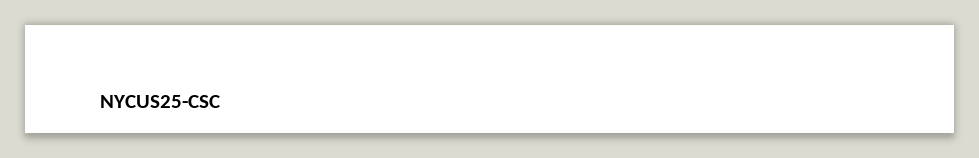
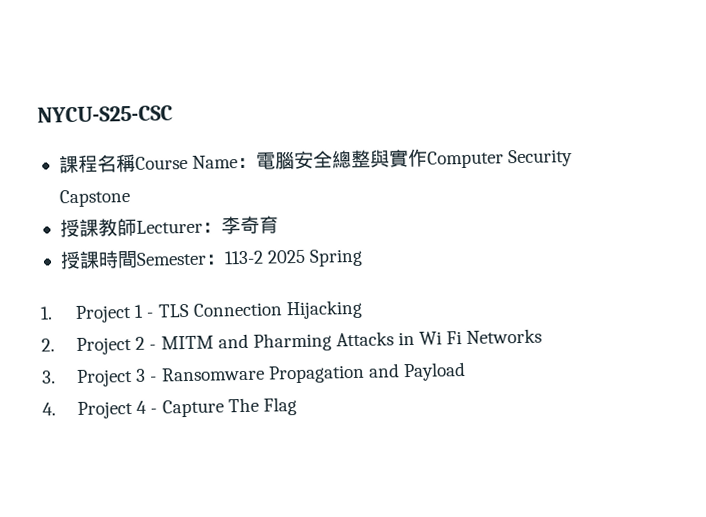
- NYCUS25-CSC
+ NYCU-S25-CSC
+ 課程名稱Course Name：電腦安全總整與實作Computer Security Capstone
+ 授課教師Lecturer：李奇育
+ 授課時間Semester：113-2 2025 Spring
+ 1. Project 1 - TLS Connection Hijacking
+ 2. Project 2 - MITM and Pharming Attacks in Wi Fi Networks
+ 3. Project 3 - Ransomware Propagation and Payload
+ 4. Project 4 - Capture The Flag

